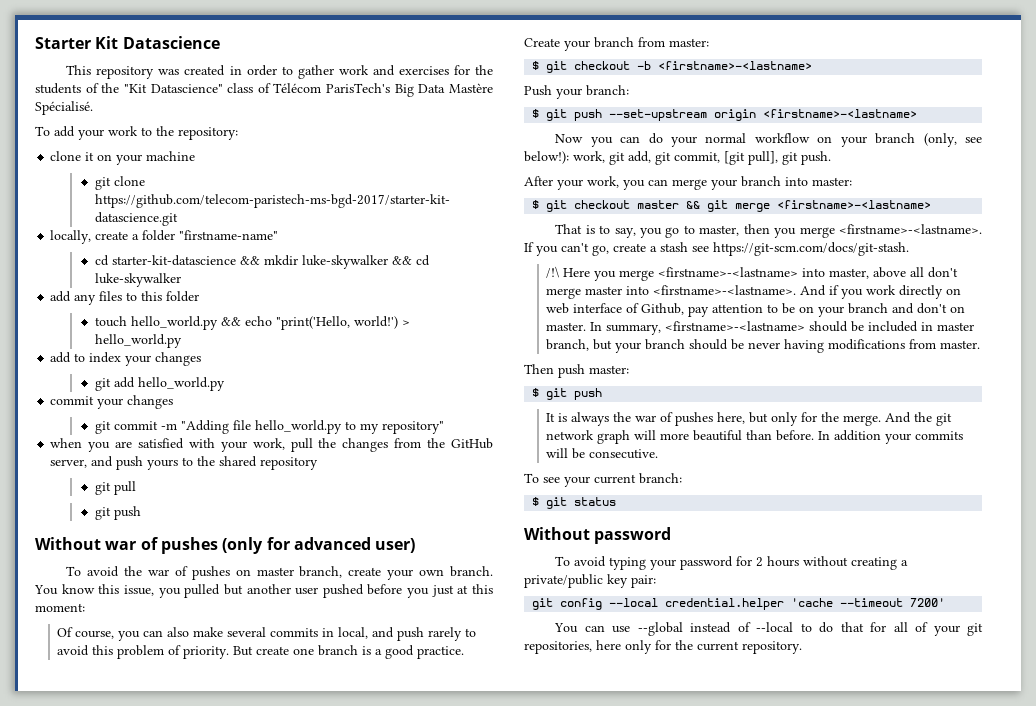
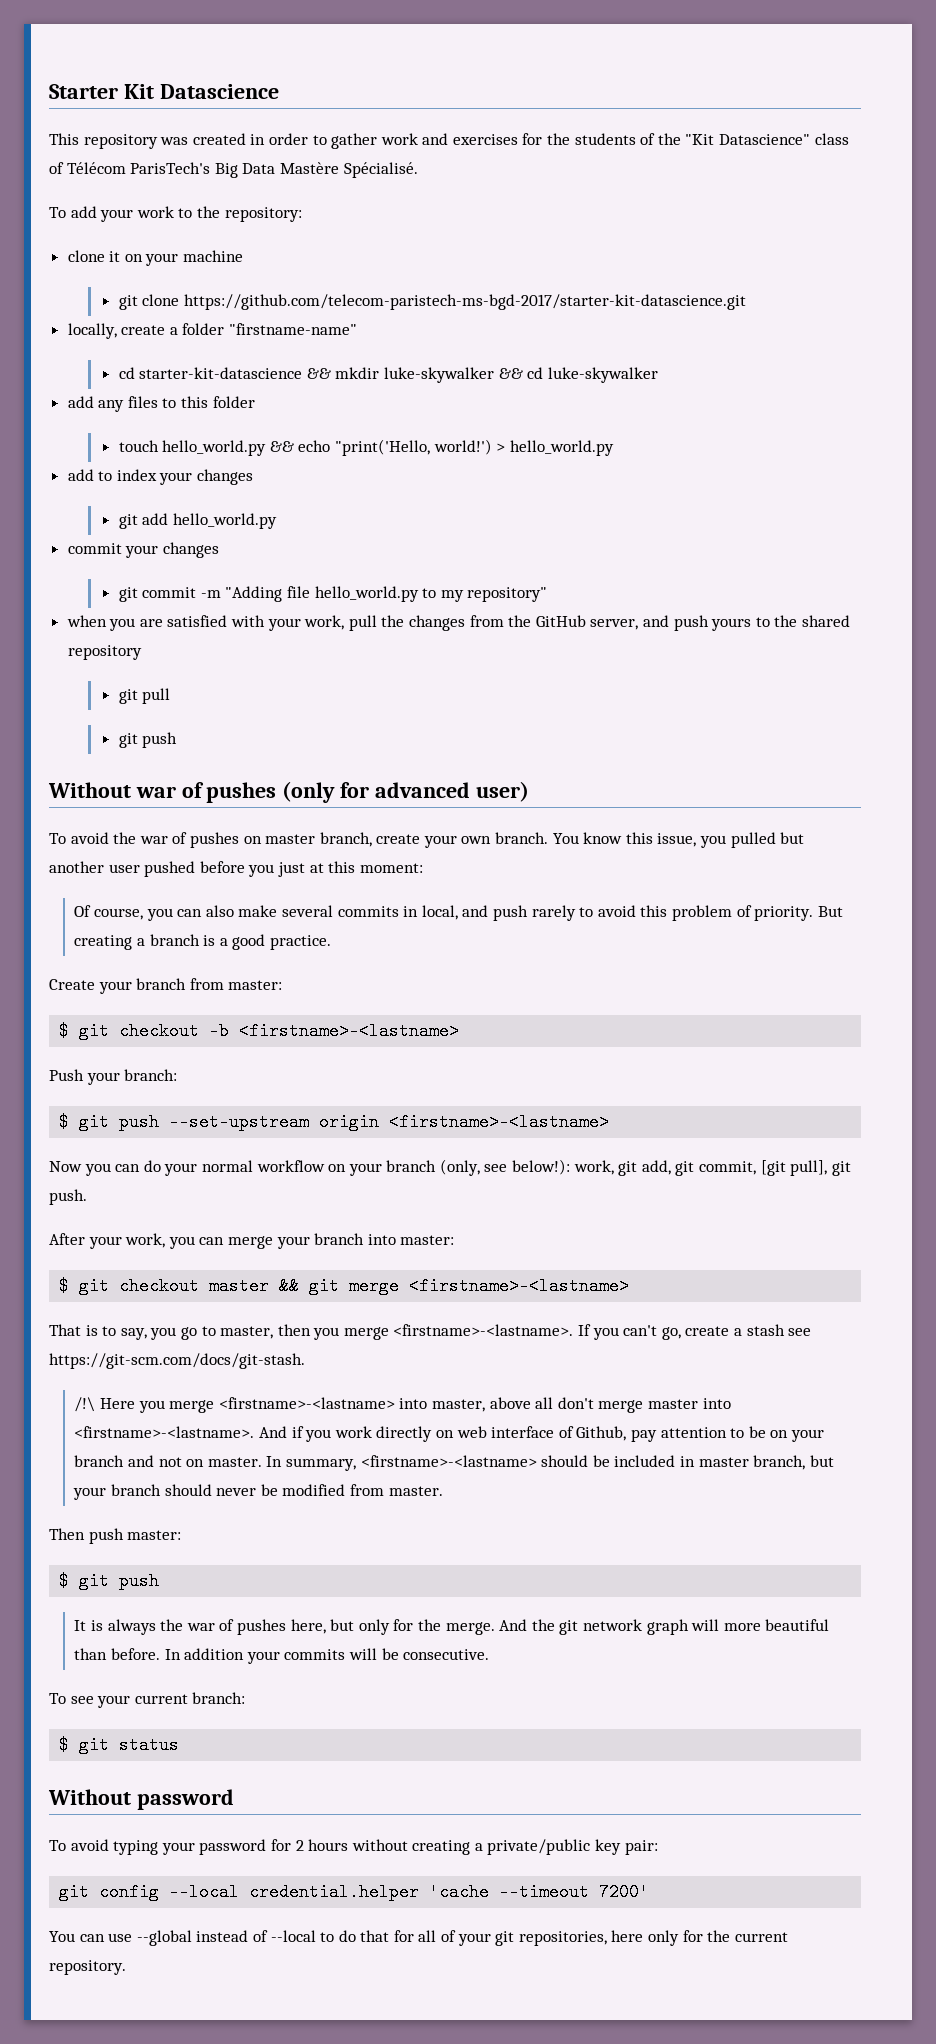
- But create one branch is a good practice.
+ But creating a branch is a good practice.
- And if you work directly on web interface of Github, pay attention to be on your branch and don't on master.
+ And if you work directly on web interface of Github, pay attention to be on your branch and not on master.
- In summary, <firstname>-<lastname> should be included in master branch, but your branch should be never having modifications from master.
+ In summary, <firstname>-<lastname> should be included in master branch, but your branch should never be modified from master.

